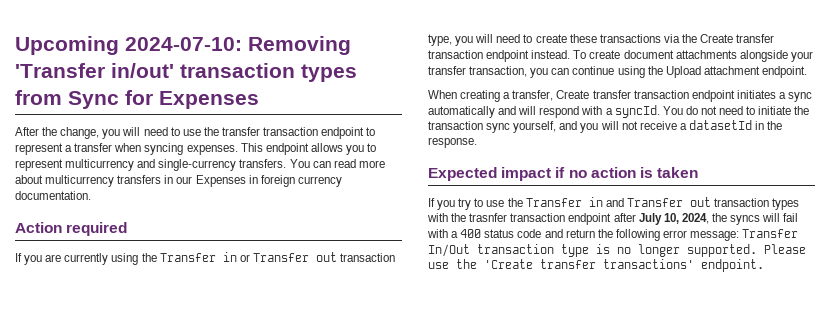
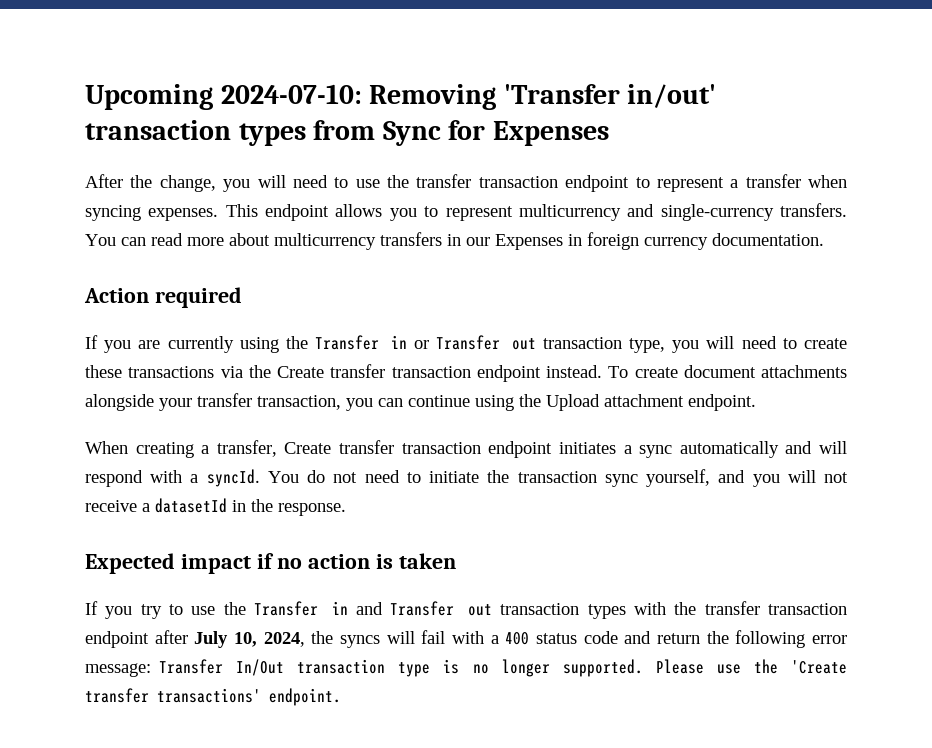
- If you try to use the Transfer in and Transfer out transaction types with the trasnfer transaction endpoint after July 10, 2024, the syncs will fail with a 400 status code and return the following error message: Transfer In/Out transaction type is no longer supported.
+ If you try to use the Transfer in and Transfer out transaction types with the transfer transaction endpoint after July 10, 2024, the syncs will fail with a 400 status code and return the following error message: Transfer In/Out transaction type is no longer supported.

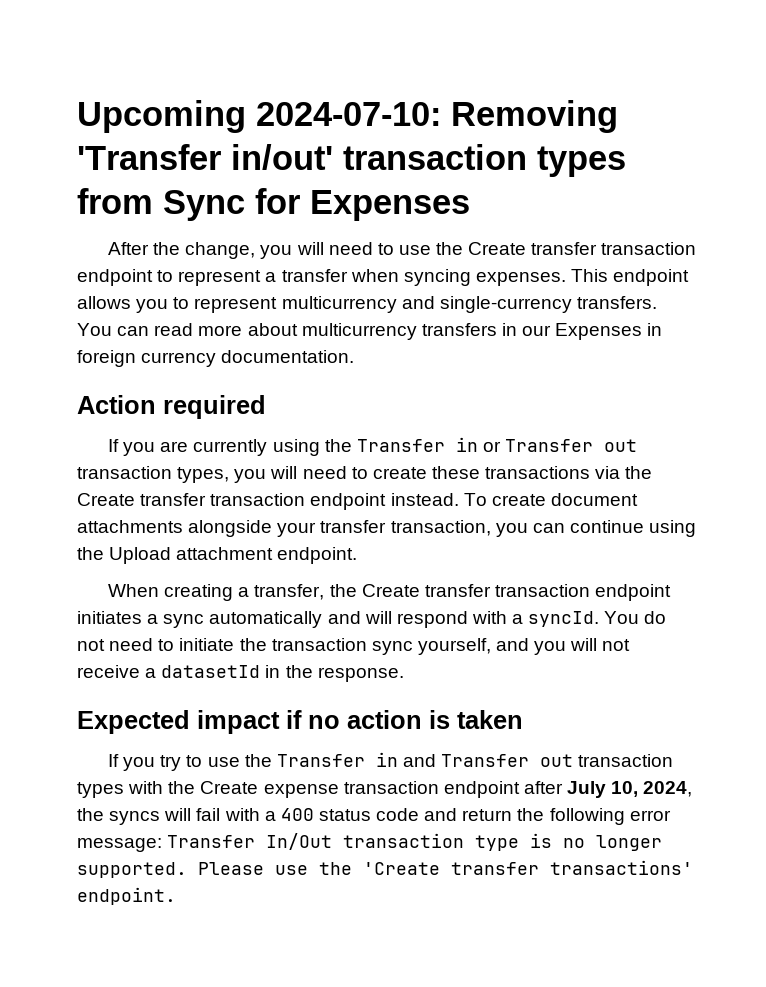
- After the change, you will need to use the transfer transaction endpoint to represent a transfer when syncing expenses.
+ After the change, you will need to use the Create transfer transaction endpoint to represent a transfer when syncing expenses.
- If you are currently using the Transfer in or Transfer out transaction type, you will need to create these transactions via the Create transfer transaction endpoint instead.
+ If you are currently using the Transfer in or Transfer out transaction types, you will need to create these transactions via the Create transfer transaction endpoint instead.
- When creating a transfer, Create transfer transaction endpoint initiates a sync automatically and will respond with a syncId.
+ When creating a transfer, the Create transfer transaction endpoint initiates a sync automatically and will respond with a syncId.
- If you try to use the Transfer in and Transfer out transaction types with the transfer transaction endpoint after July 10, 2024, the syncs will fail with a 400 status code and return the following error message: Transfer In/Out transaction type is no longer supported.
+ If you try to use the Transfer in and Transfer out transaction types with the Create expense transaction endpoint after July 10, 2024, the syncs will fail with a 400 status code and return the following error message: Transfer In/Out transaction type is no longer supported.

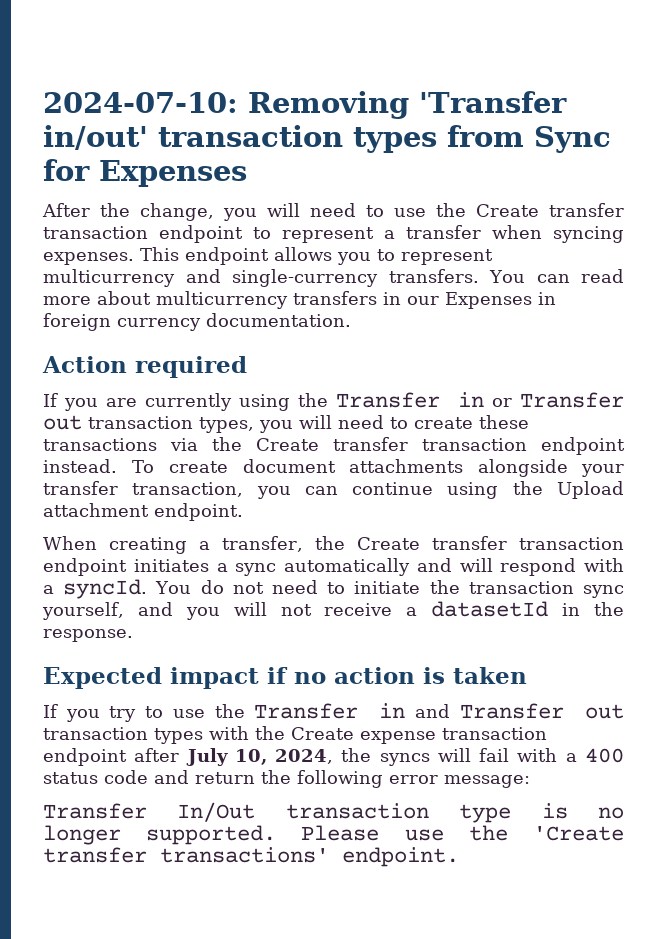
- Upcoming 2024-07-10: Removing 'Transfer in/out' transaction types from Sync for Expenses
+ 2024-07-10: Removing 'Transfer in/out' transaction types from Sync for Expenses
- If you try to use the Transfer in and Transfer out transaction types with the Create expense transaction endpoint after July 10, 2024, the syncs will fail with a 400 status code and return the following error message: Transfer In/Out transaction type is no longer supported.
+ If you try to use the Transfer in and Transfer out transaction types with the Create expense transaction endpoint after July 10, 2024, the syncs will fail with a 400 status code and return the following error message:
+ Transfer In/Out transaction type is no longer supported.

